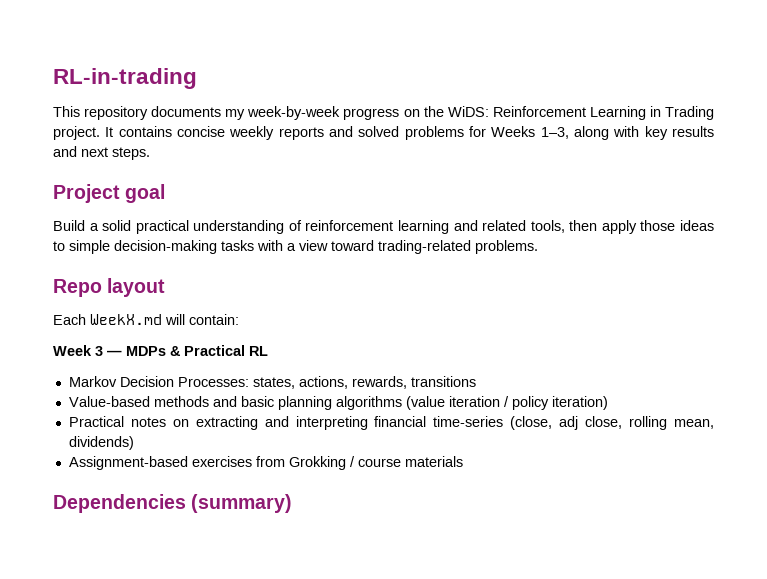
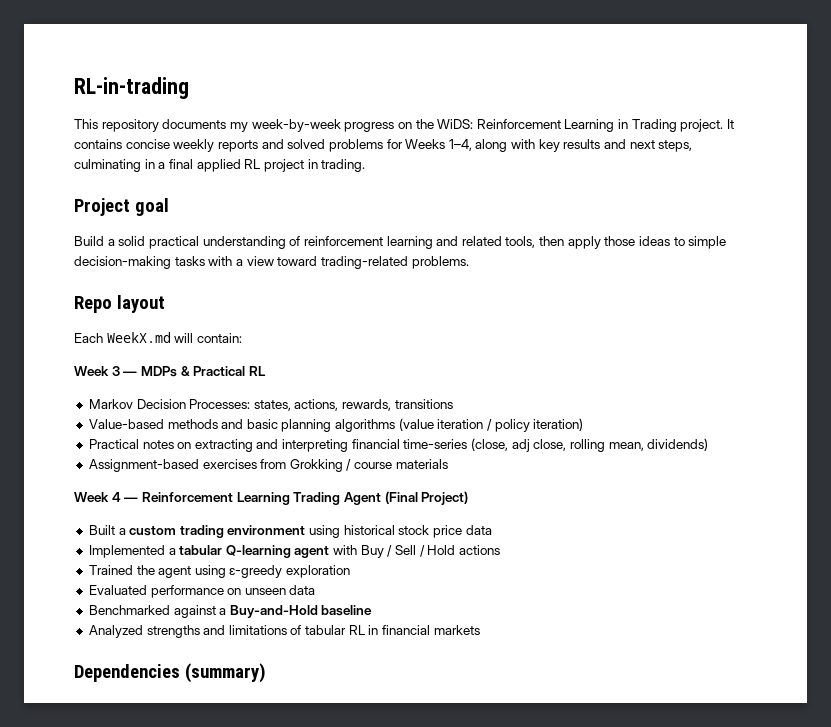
- It contains concise weekly reports and solved problems for Weeks 1–3, along with key results and next steps.
+ It contains concise weekly reports and solved problems for Weeks 1–4, along with key results and next steps, culminating in a final applied RL project in trading.
+ Week 4 — Reinforcement Learning Trading Agent (Final Project)
+ Built a custom trading environment using historical stock price data
+ Implemented a tabular Q-learning agent with Buy / Sell / Hold actions
+ Trained the agent using ε-greedy exploration
+ Evaluated performance on unseen data
+ Benchmarked against a Buy-and-Hold baseline
+ Analyzed strengths and limitations of tabular RL in financial markets

